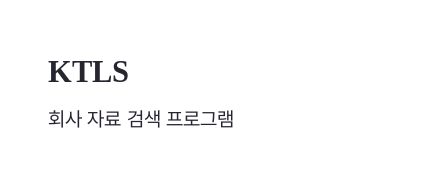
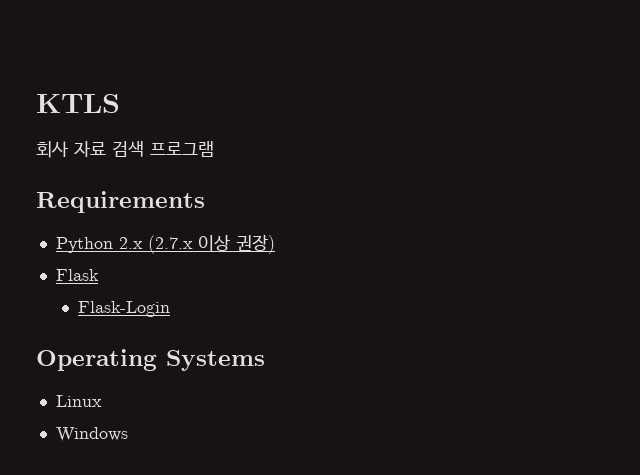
+ Requirements
+ Python 2.x (2.7.x 이상 권장)
+ Flask
+ Flask-Login
+ Operating Systems
+ Linux
+ Windows

